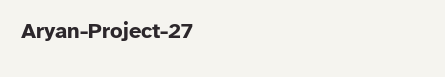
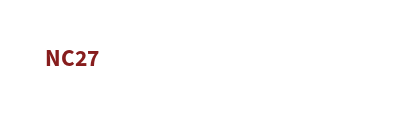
- Aryan-Project-27
+ NC27

